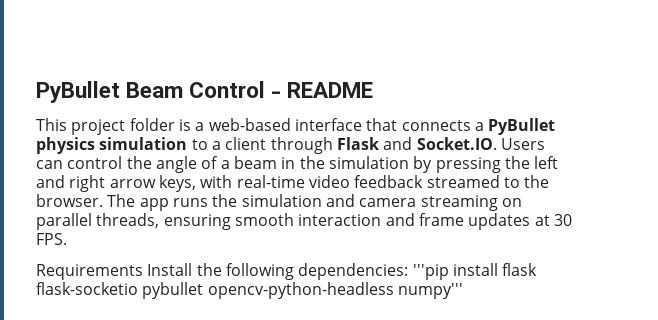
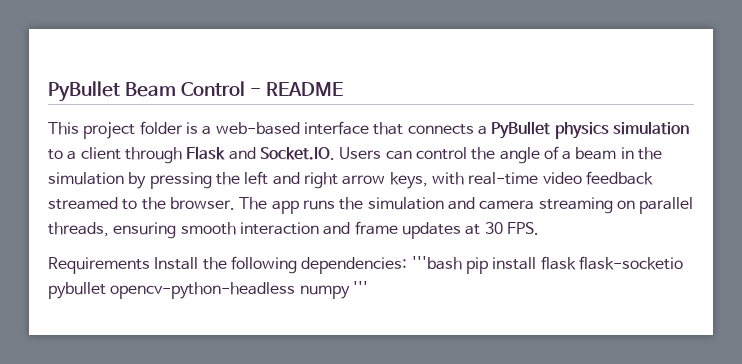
- Requirements Install the following dependencies: '''pip install flask flask-socketio pybullet opencv-python-headless numpy'''
+ Requirements Install the following dependencies: '''bash pip install flask flask-socketio pybullet opencv-python-headless numpy '''

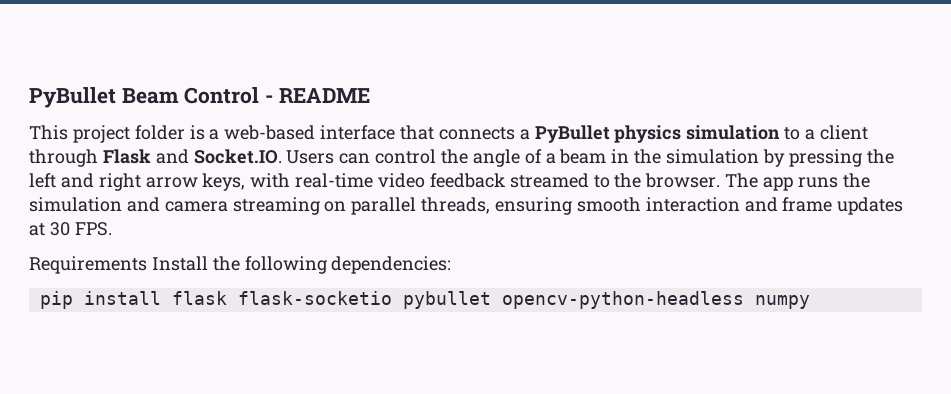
- Requirements Install the following dependencies: '''bash pip install flask flask-socketio pybullet opencv-python-headless numpy '''
+ Requirements Install the following dependencies:
+ pip install flask flask-socketio pybullet opencv-python-headless numpy

